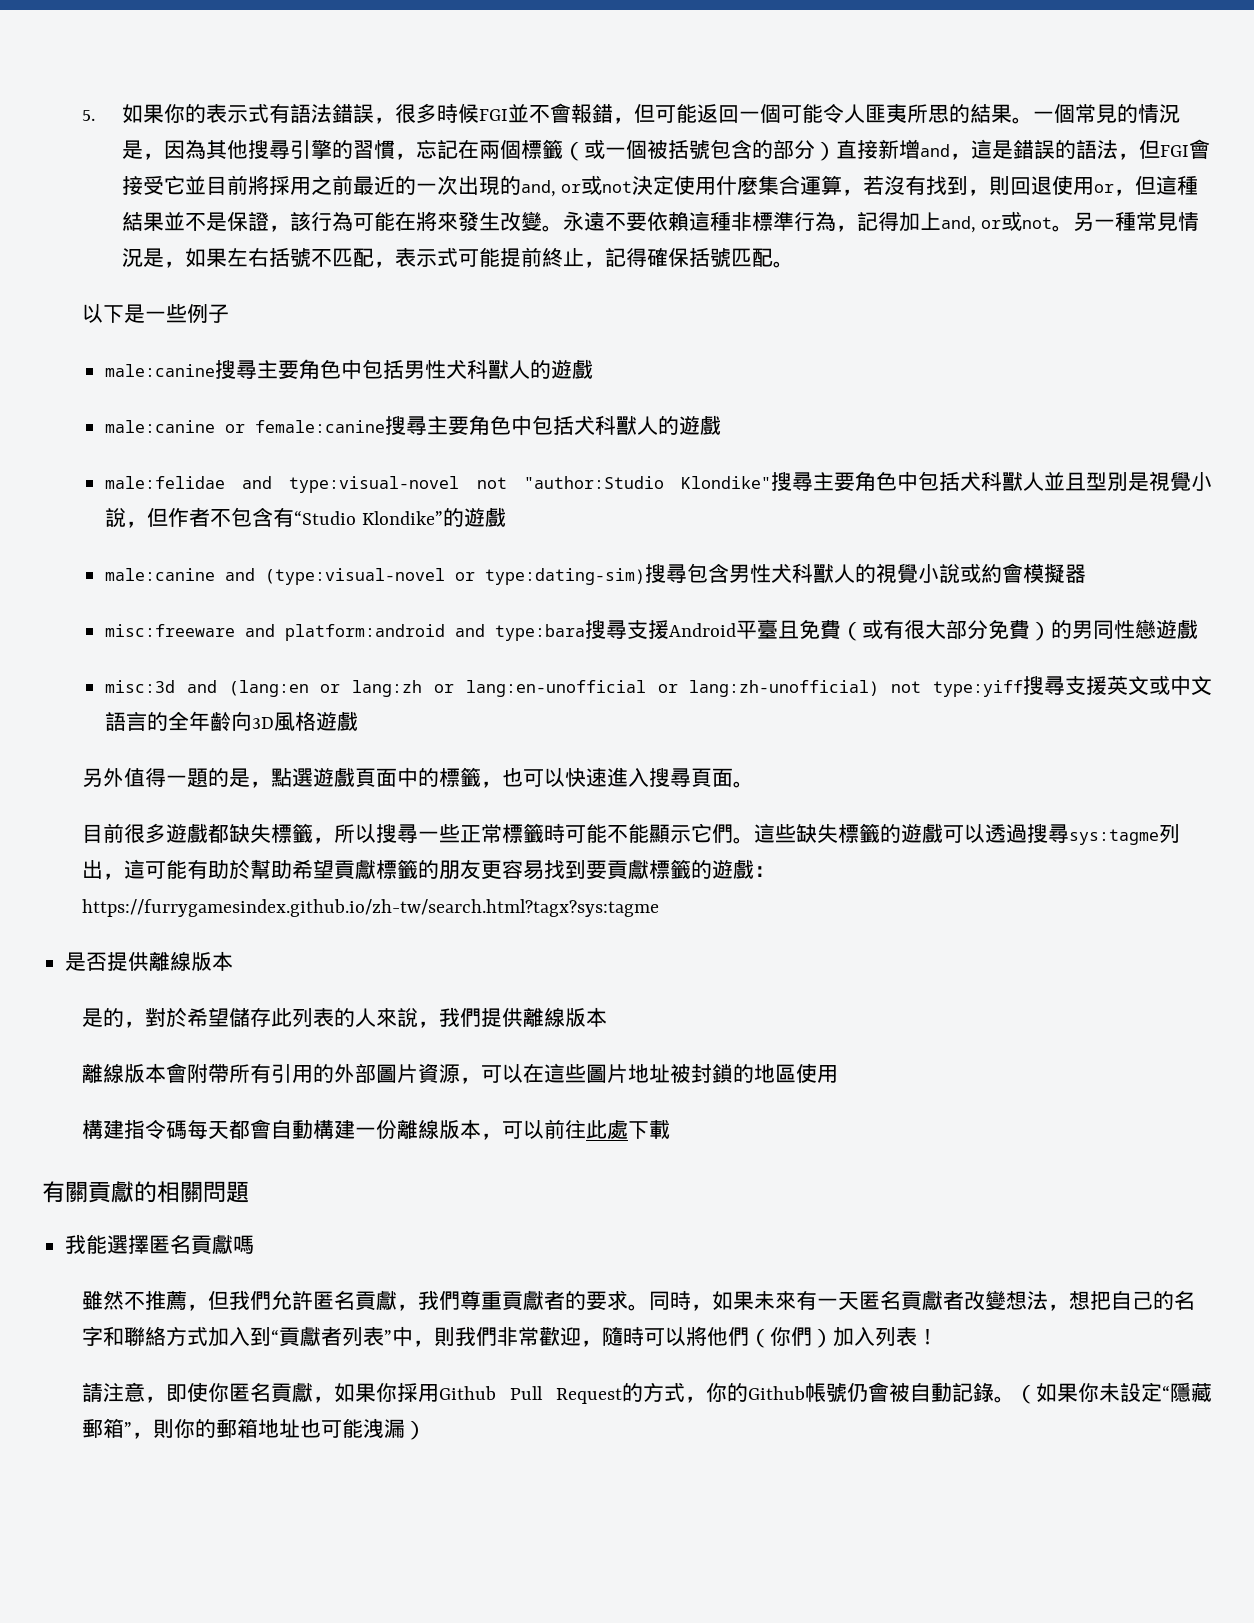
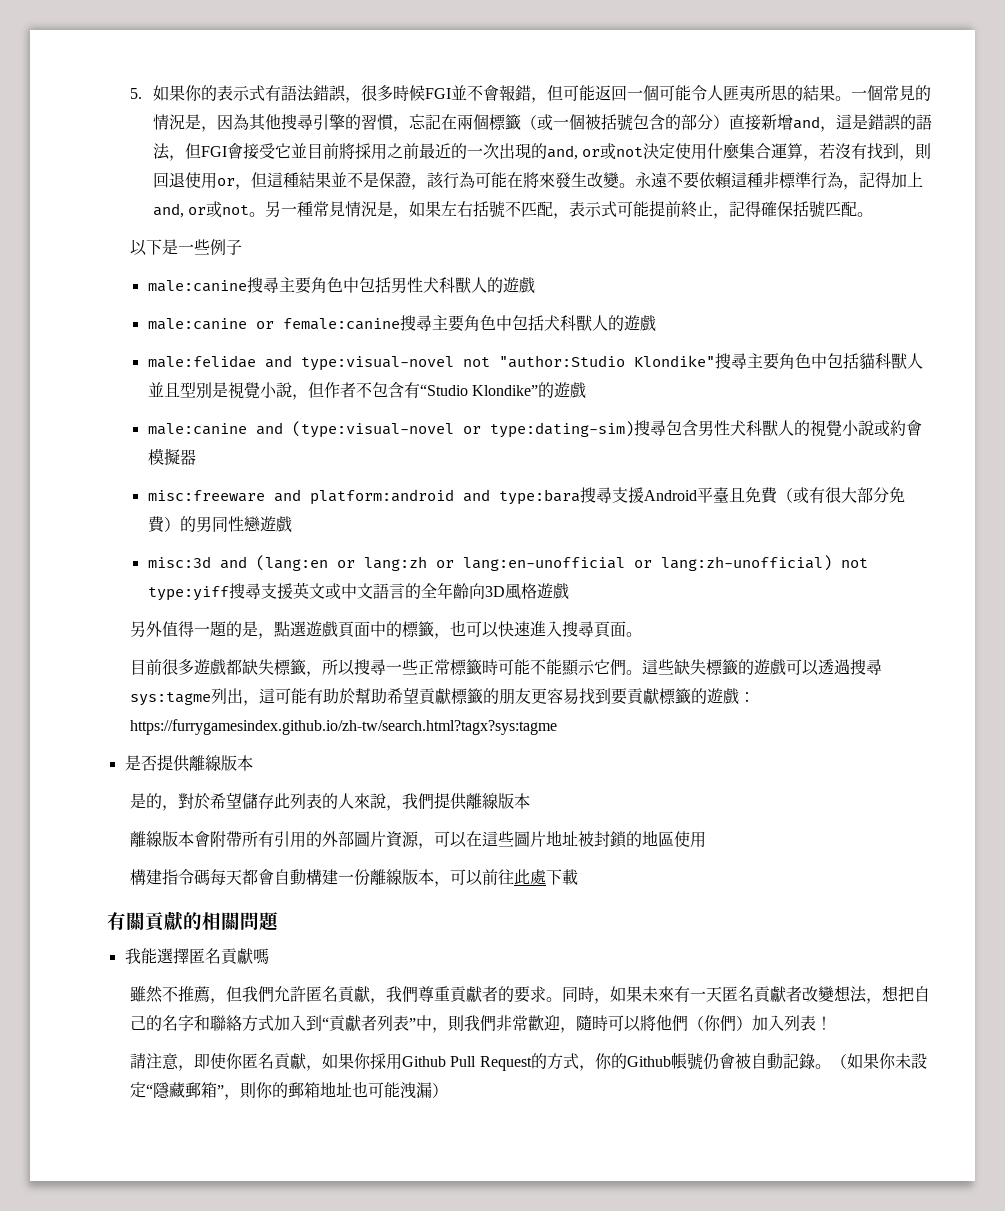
- male:felidae and type:visual-novel not "author:Studio Klondike"搜尋主要角色中包括犬科獸人並且型別是視覺小說，但作者不包含有“Studio Klondike”的遊戲
+ male:felidae and type:visual-novel not "author:Studio Klondike"搜尋主要角色中包括貓科獸人並且型別是視覺小說，但作者不包含有“Studio Klondike”的遊戲

